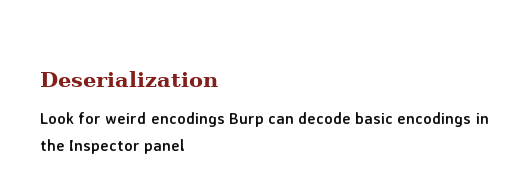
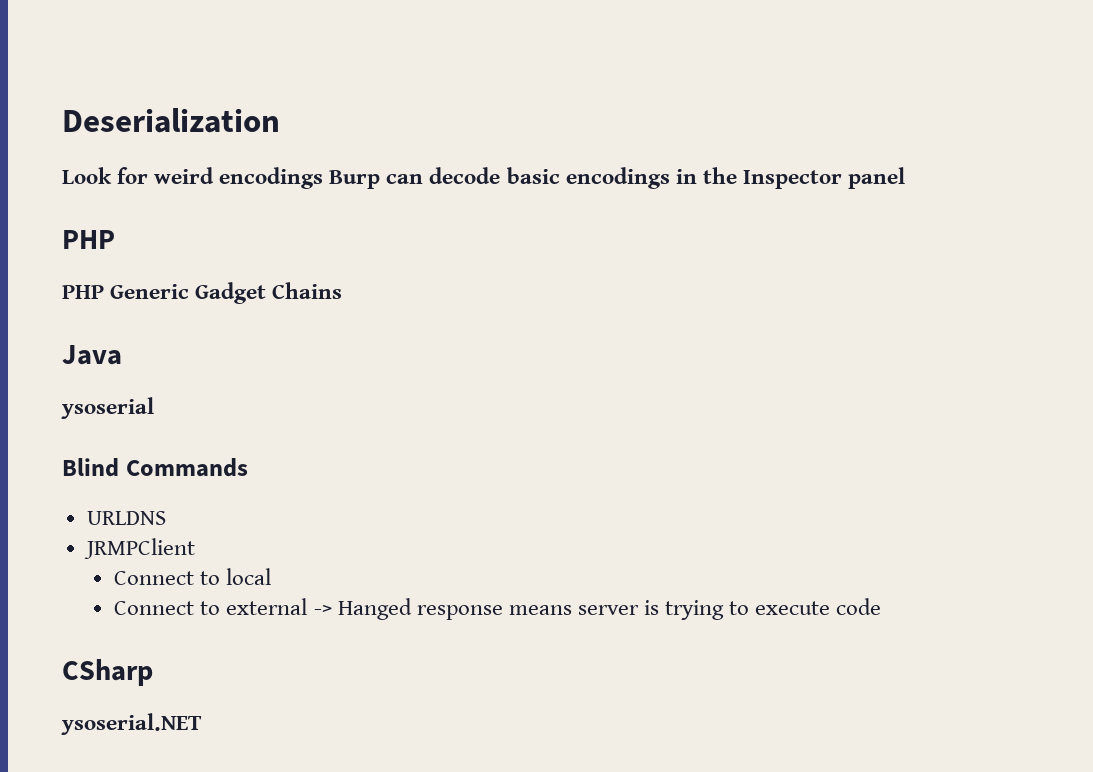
  Look for weird encodings Burp can decode basic encodings in the Inspector panel
+ PHP
+ PHP Generic Gadget Chains
+ Java
+ ysoserial
+ Blind Commands
+ URLDNS
+ JRMPClient
+ Connect to local
+ Connect to external -> Hanged response means server is trying to execute code
+ CSharp
+ ysoserial.NET

